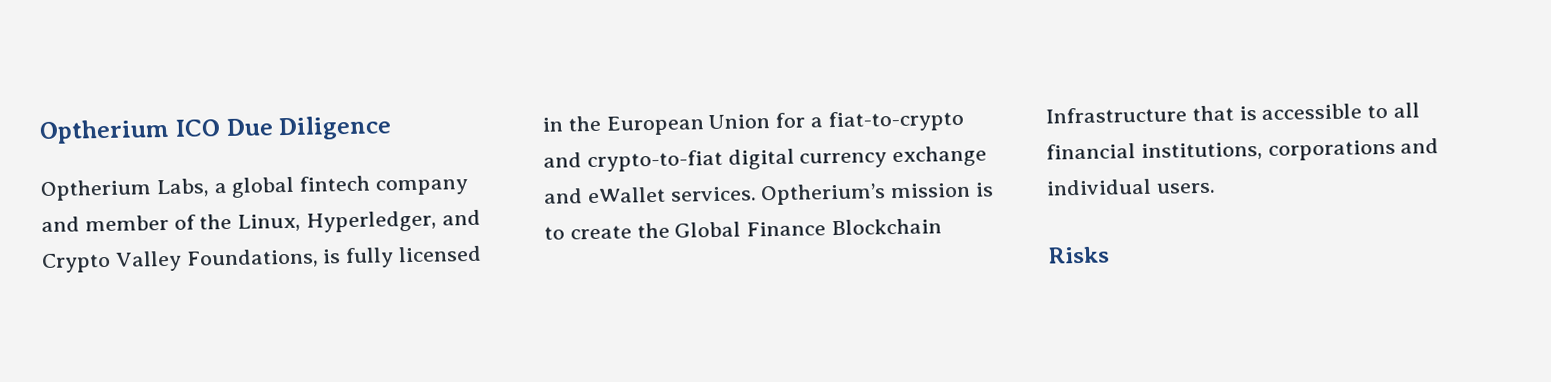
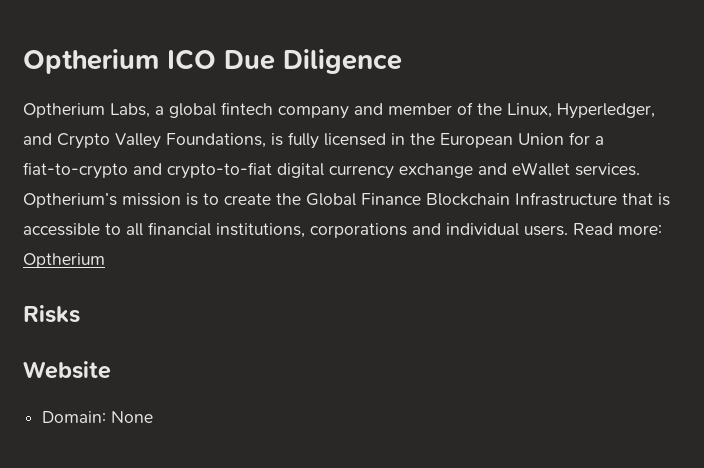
- Optherium’s mission is to create the Global Finance Blockchain Infrastructure that is accessible to all financial institutions, corporations and individual users.
+ Optherium’s mission is to create the Global Finance Blockchain Infrastructure that is accessible to all financial institutions, corporations and individual users. Read more: Optherium
  Risks
+ Website
+ Domain: None

